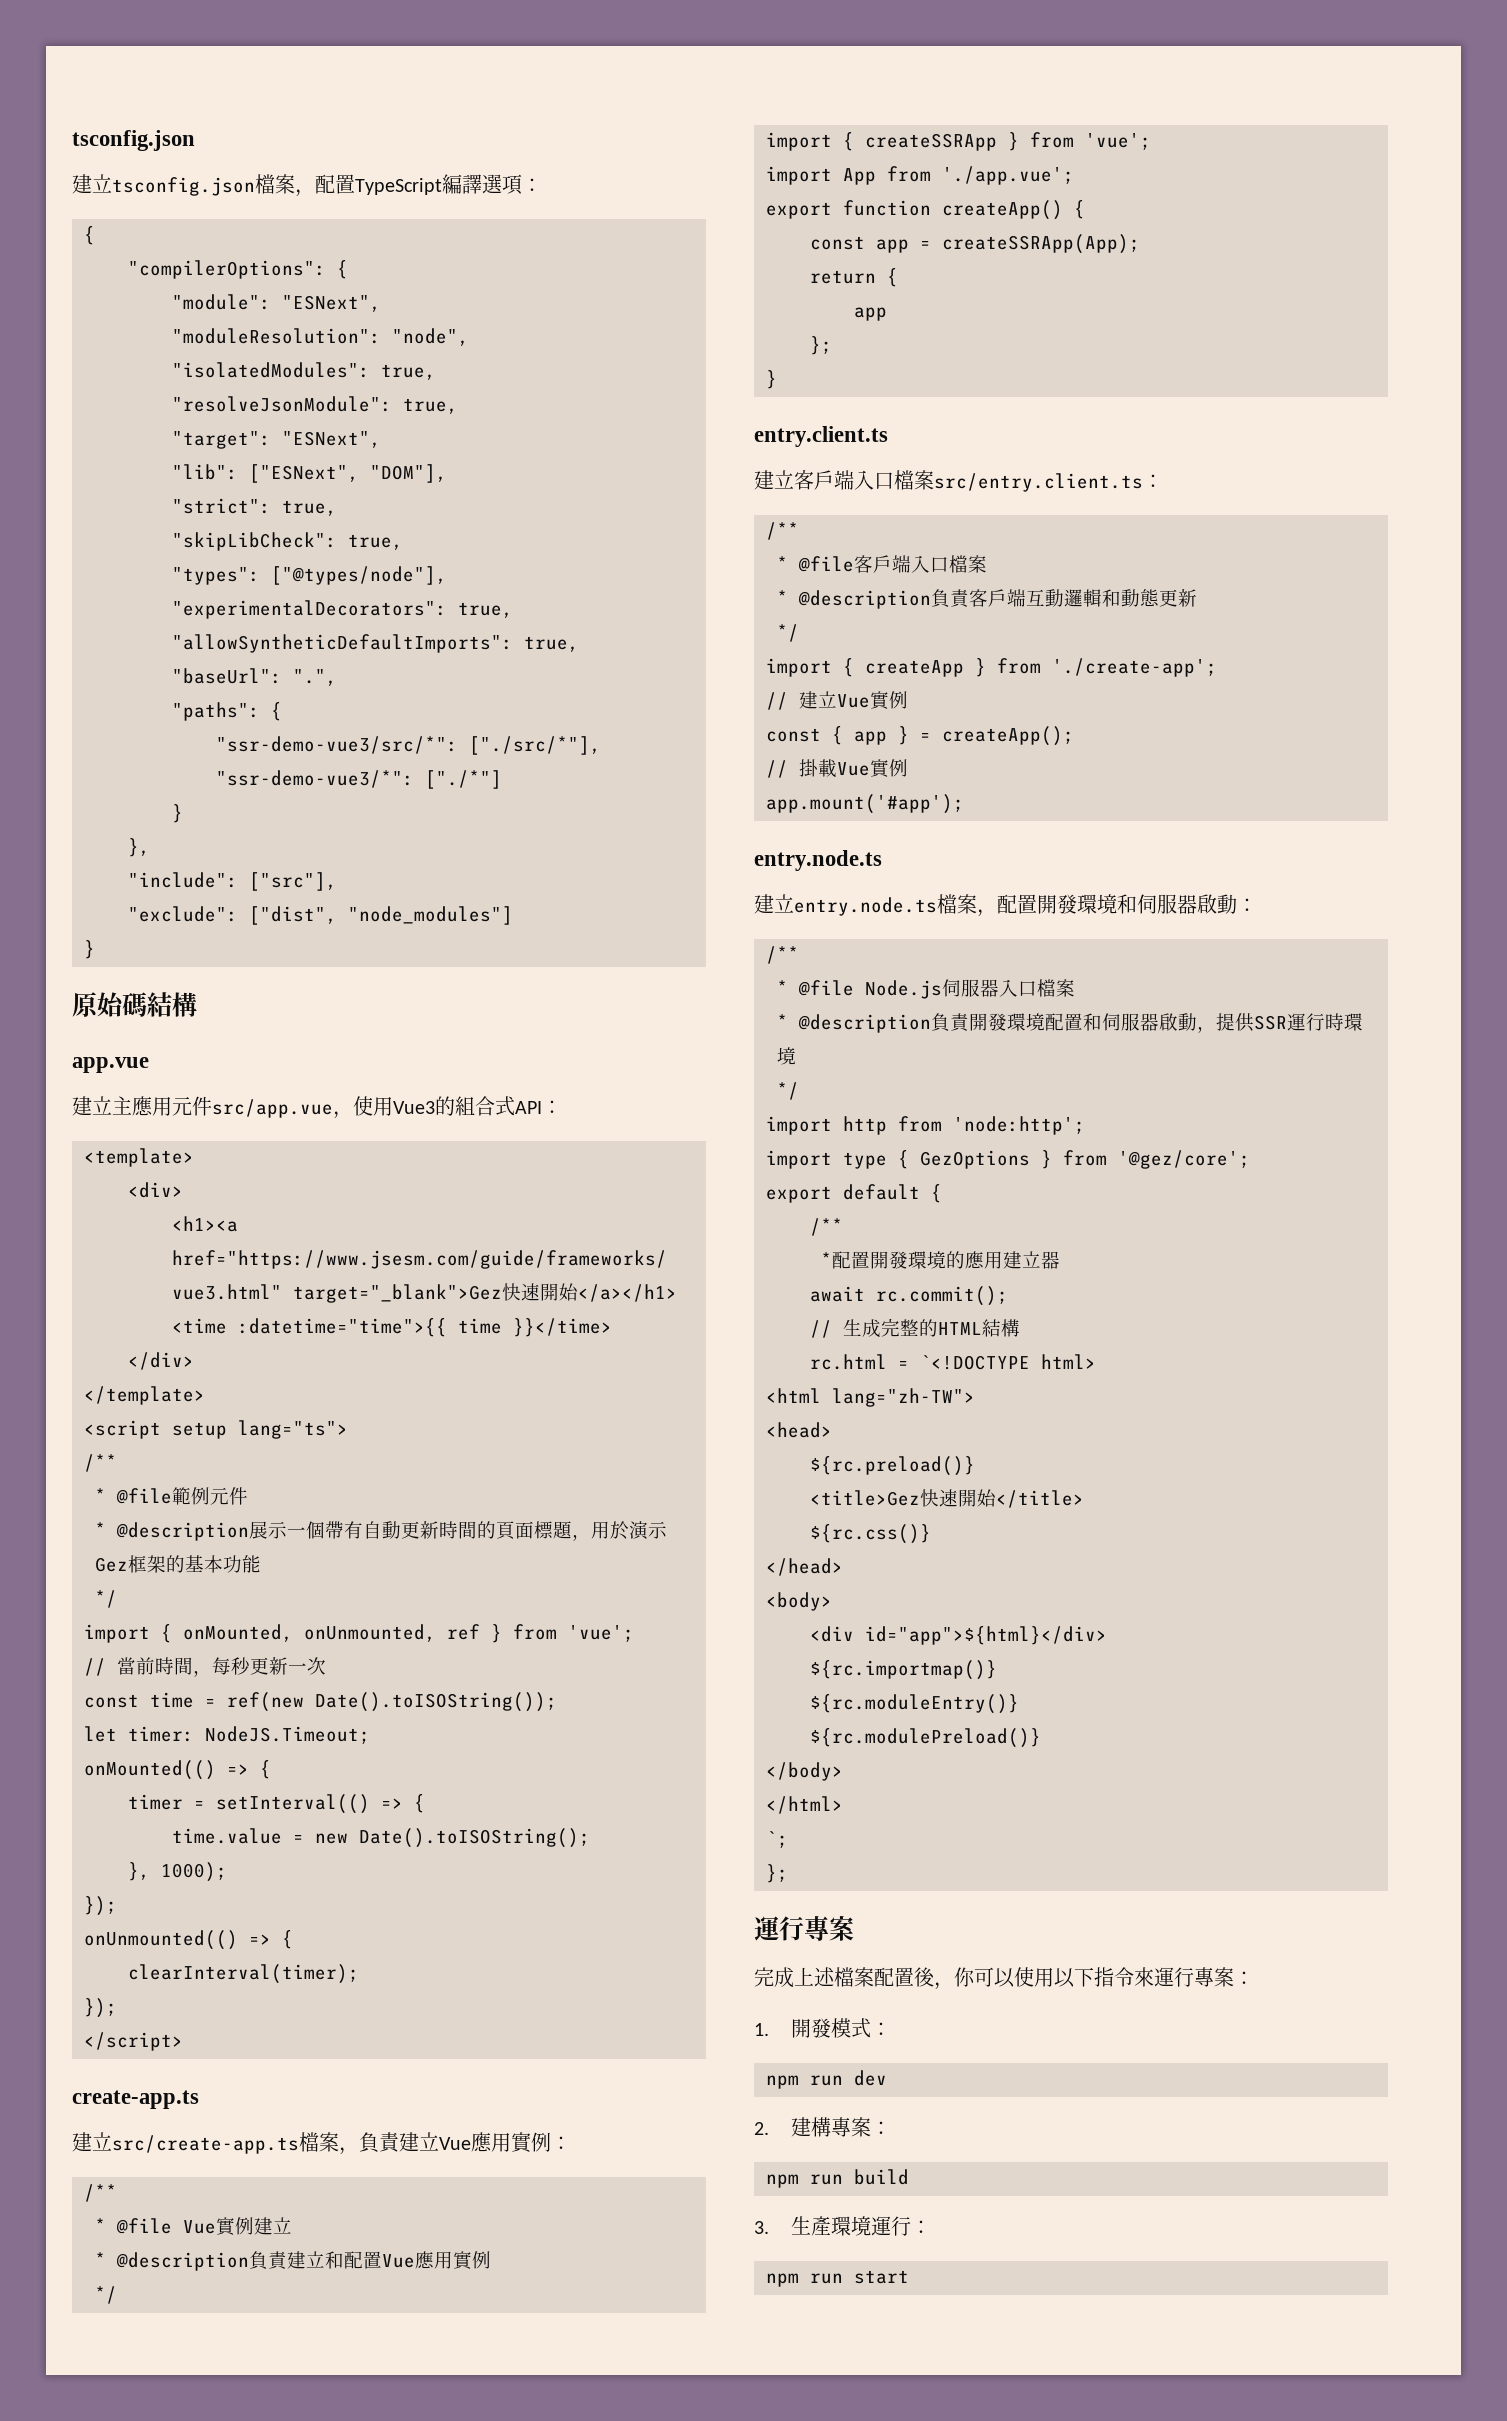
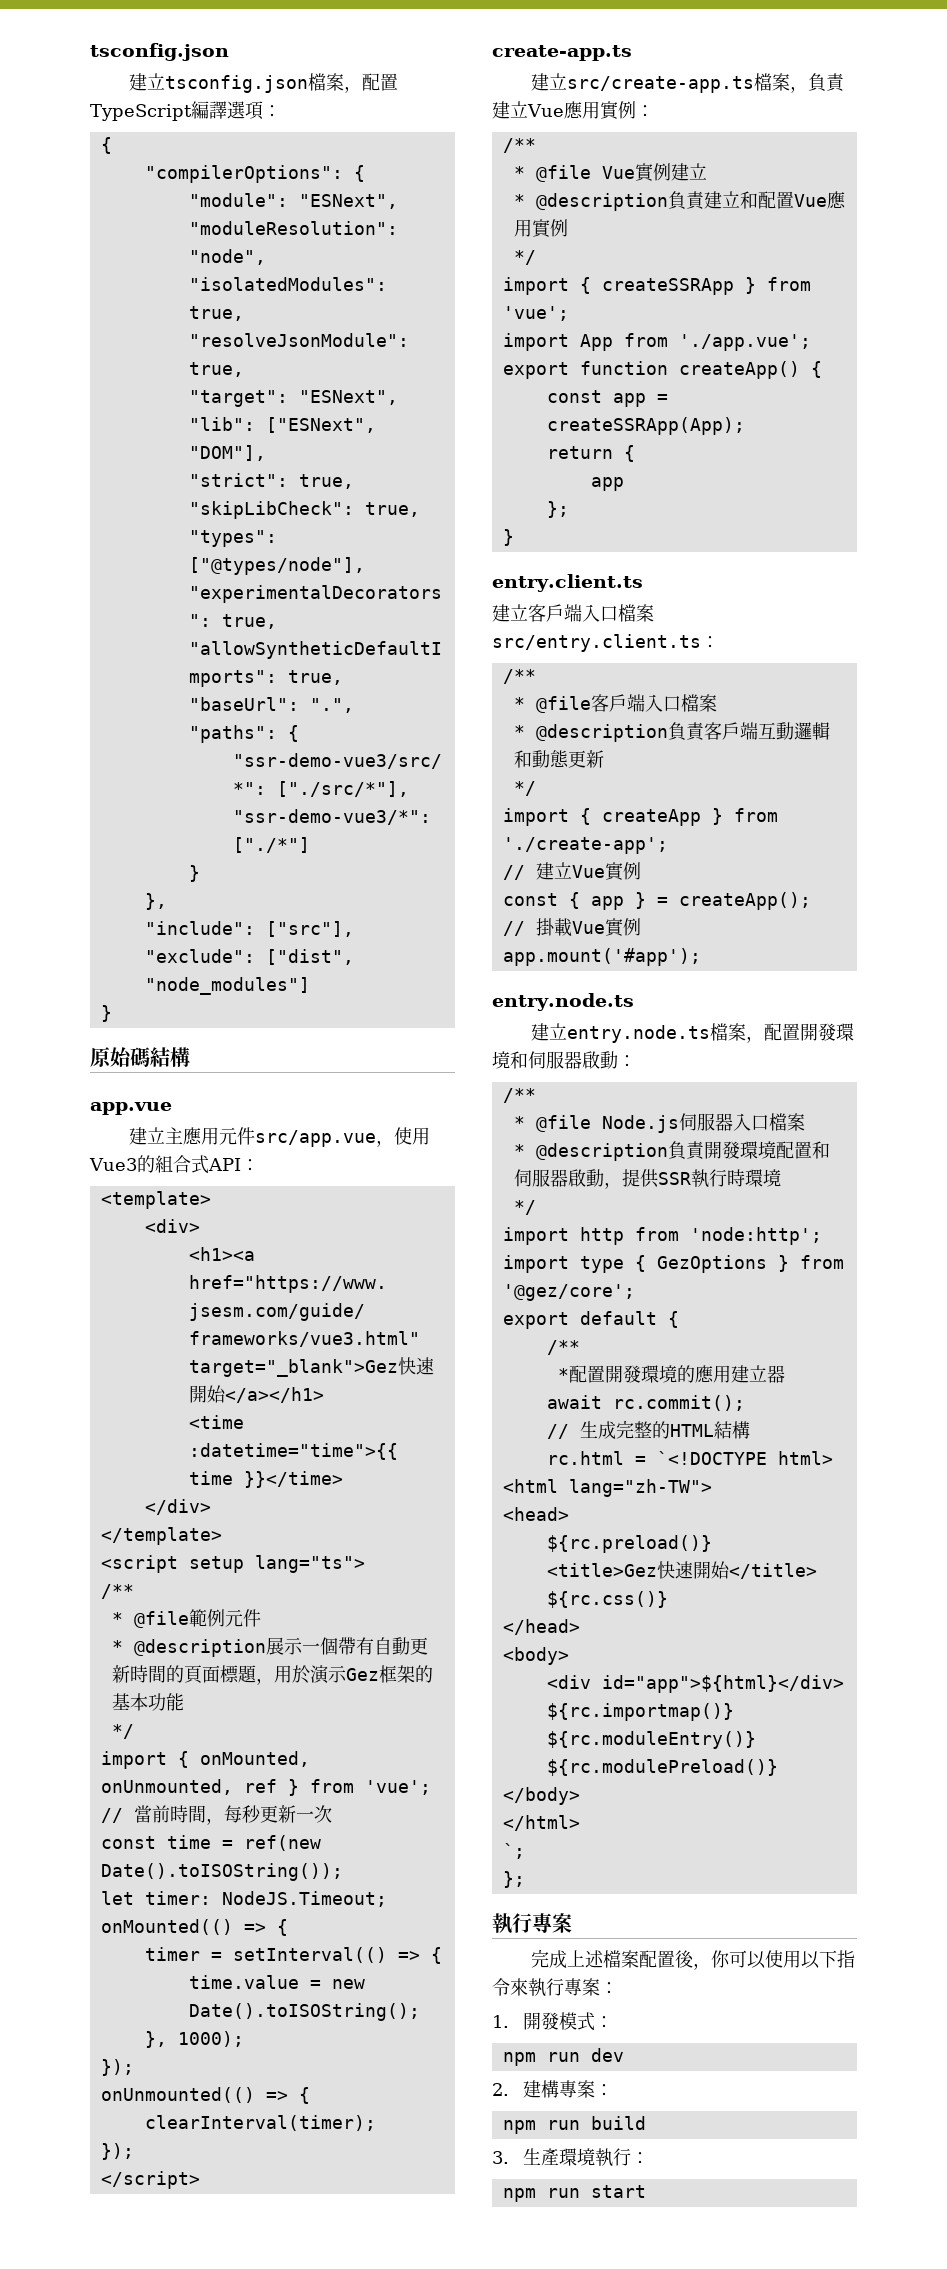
- * @description負責開發環境配置和伺服器啟動，提供SSR運行時環境
+ * @description負責開發環境配置和伺服器啟動，提供SSR執行時環境
  `;
  };
- 運行專案
+ 執行專案
- 完成上述檔案配置後，你可以使用以下指令來運行專案：
+ 完成上述檔案配置後，你可以使用以下指令來執行專案：
- 3.生產環境運行：
+ 3.生產環境執行：

